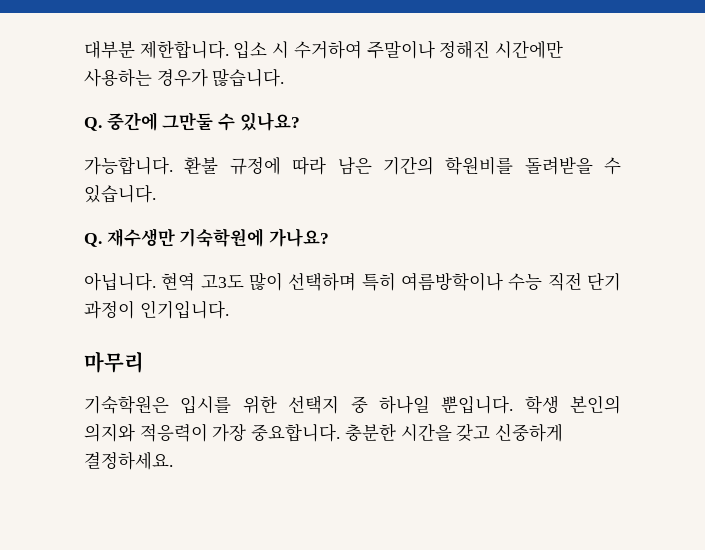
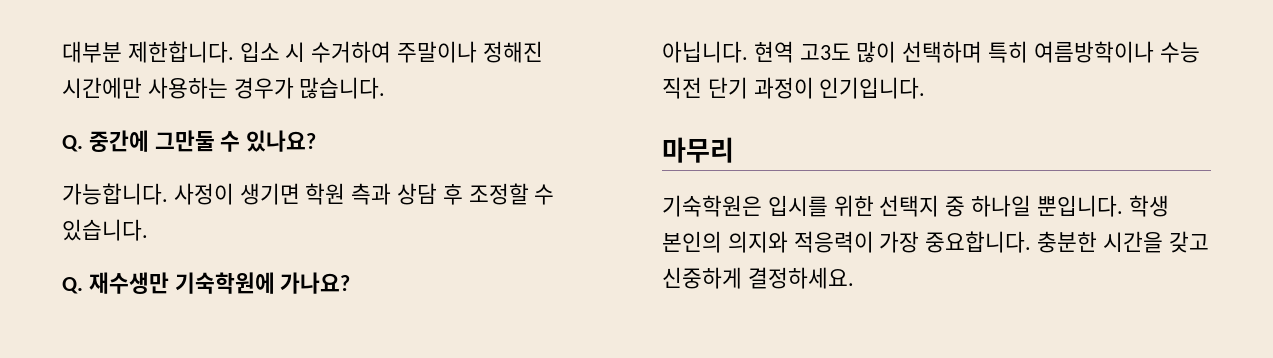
- 환불 규정에 따라 남은 기간의 학원비를 돌려받을 수 있습니다.
+ 사정이 생기면 학원 측과 상담 후 조정할 수 있습니다.

